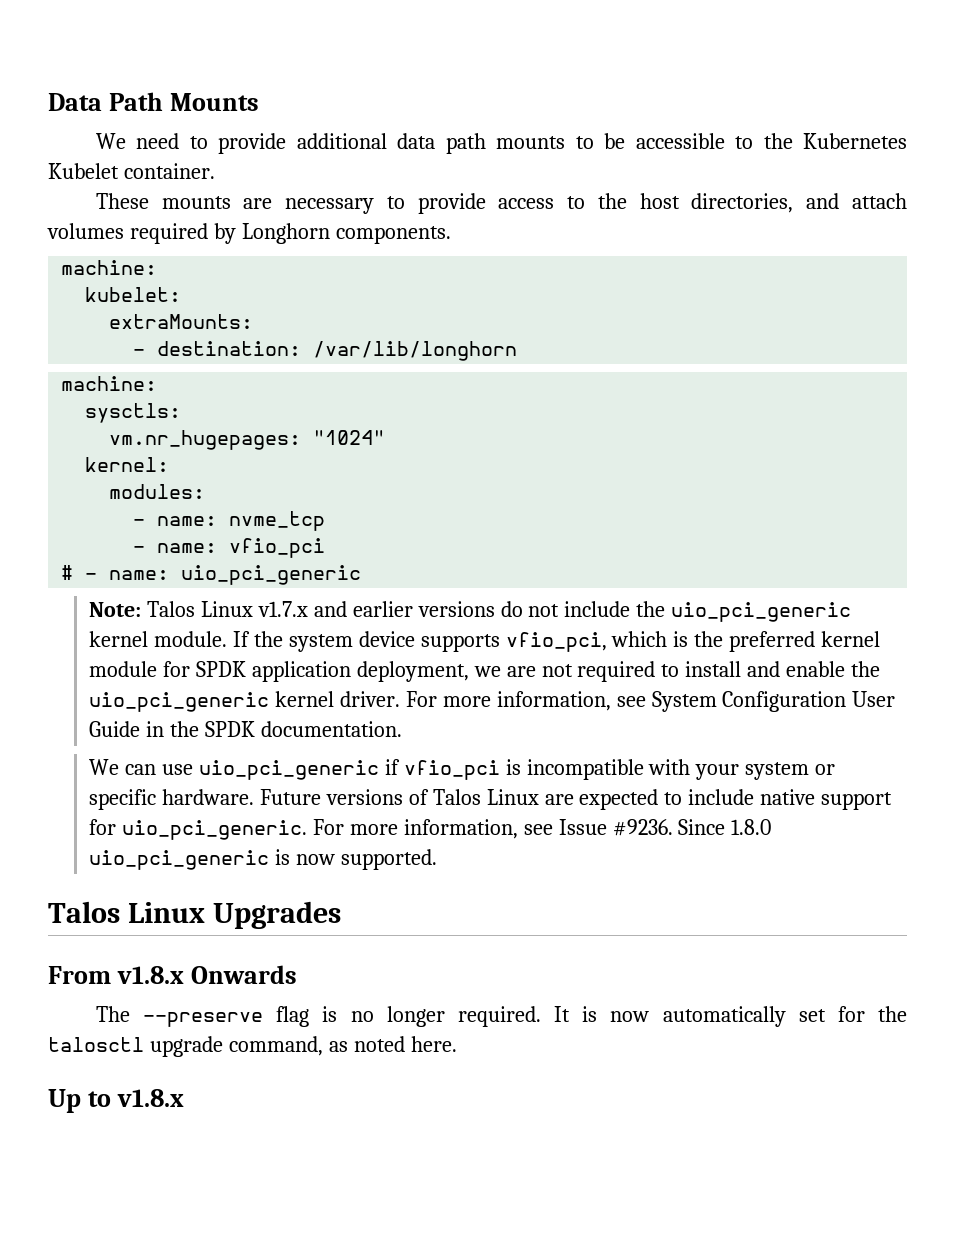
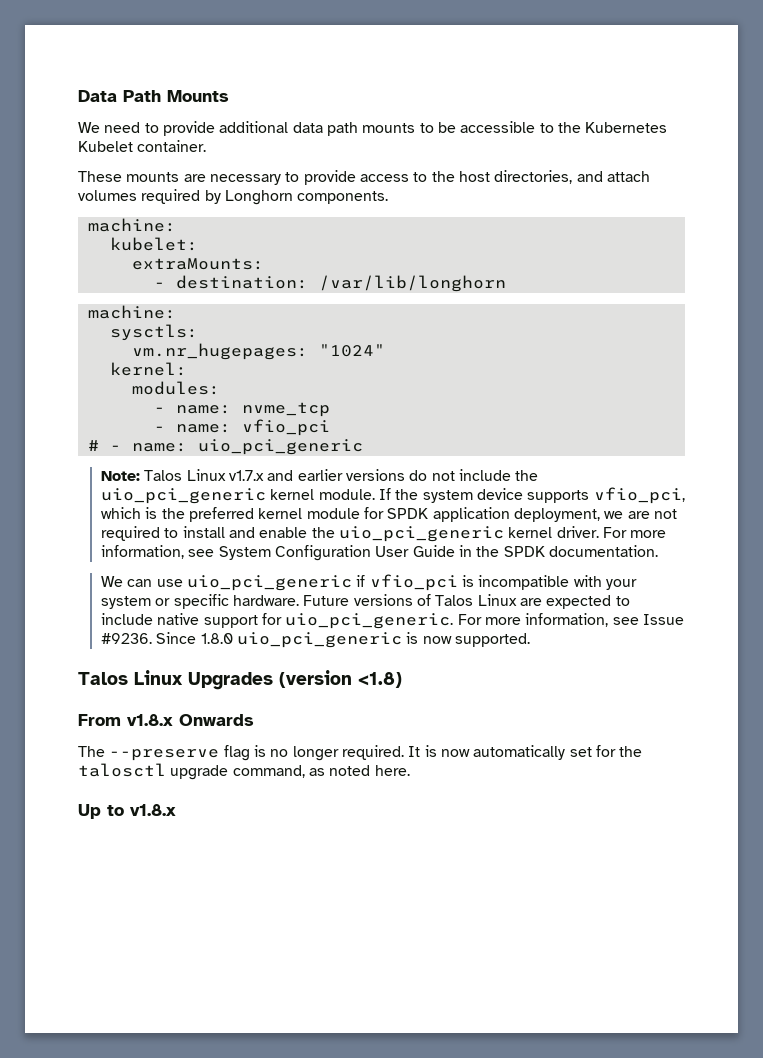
- Talos Linux Upgrades
+ Talos Linux Upgrades (version <1.8)

